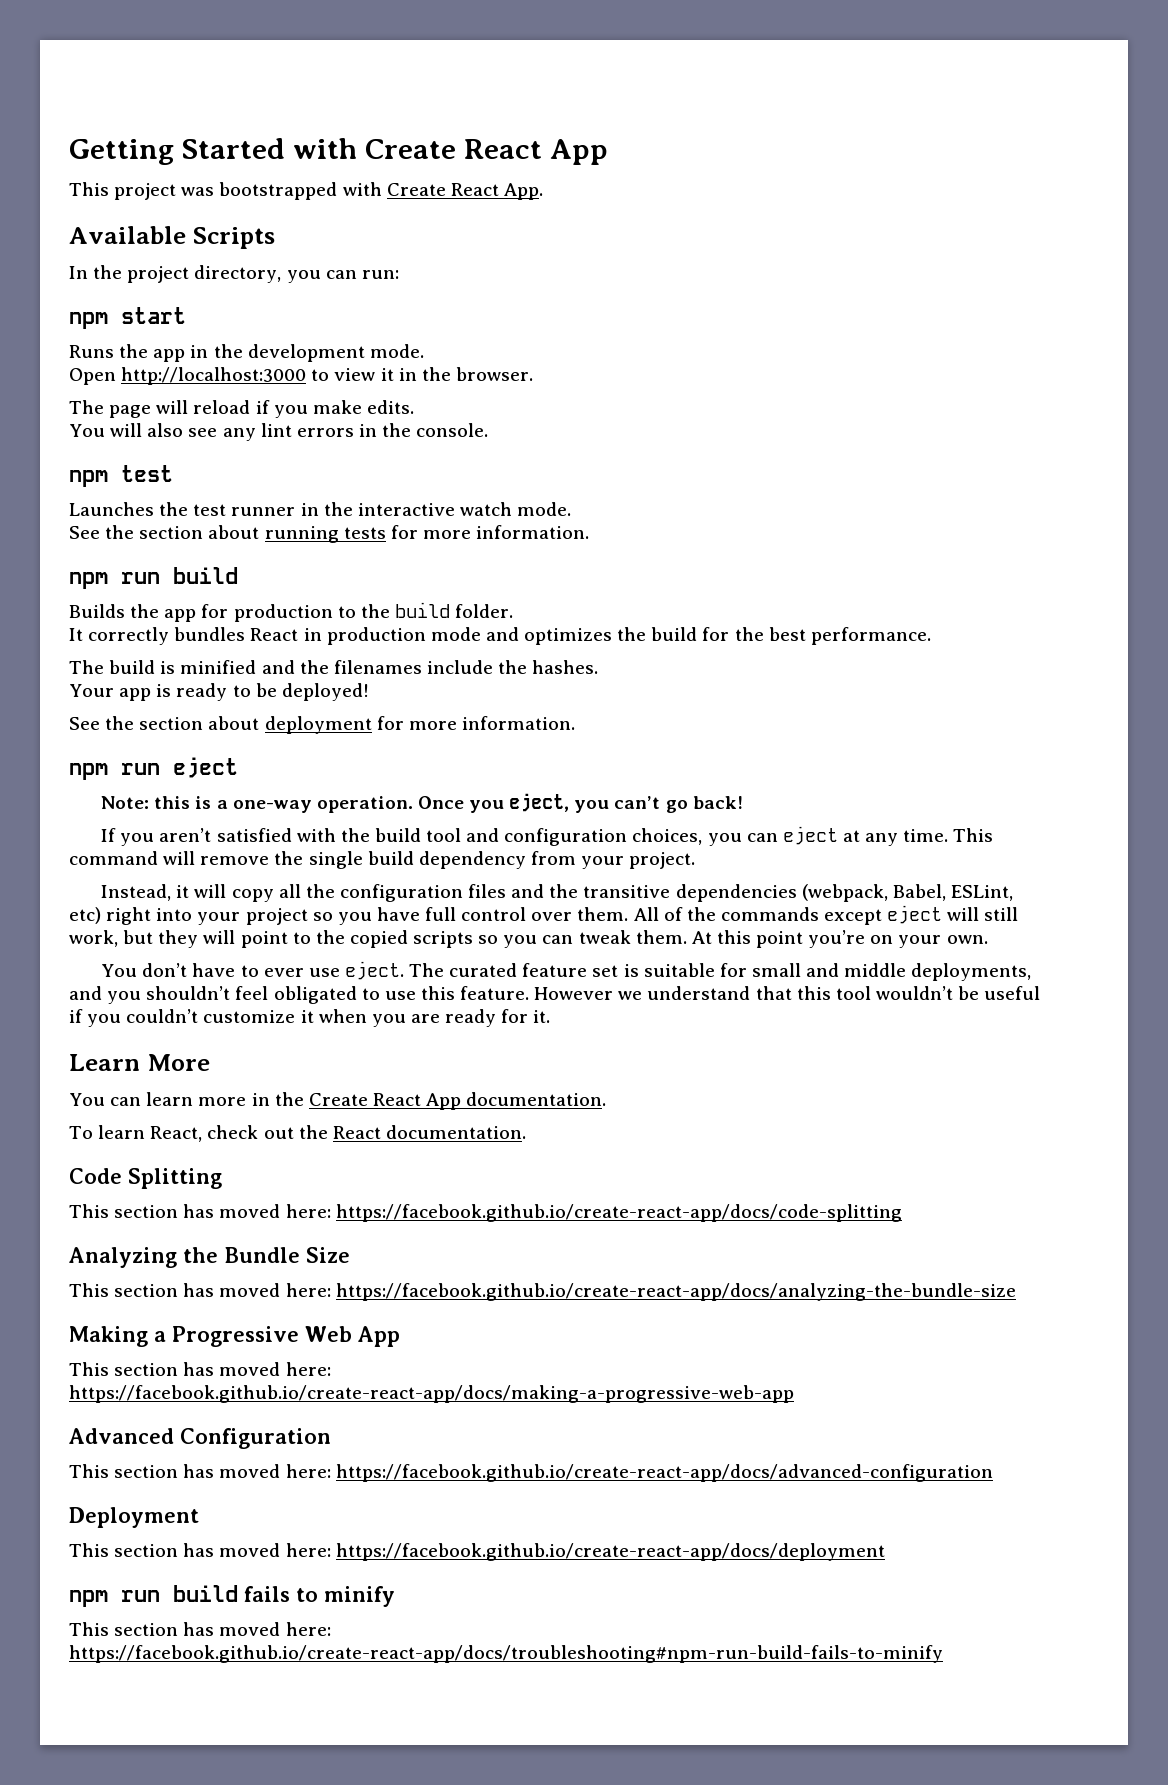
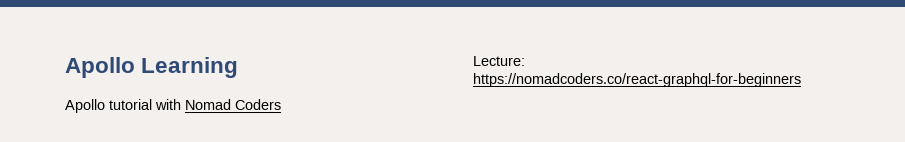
- Getting Started with Create React App
- This project was bootstrapped with Create React App.
- Available Scripts
- In the project directory, you can run:
- npm start
- Runs the app in the development mode.
- Open http://localhost:3000 to view it in the browser.
- The page will reload if you make edits.
- You will also see any lint errors in the console.
- npm test
- Launches the test runner in the interactive watch mode.
- See the section about running tests for more information.
- npm run build
- Builds the app for production to the build folder.
- It correctly bundles React in production mode and optimizes the build for the best performance.
- The build is minified and the filenames include the hashes.
- Your app is ready to be deployed!
- See the section about deployment for more information.
- npm run eject
- Note: this is a one-way operation. Once you eject, you can’t go back!
- If you aren’t satisfied with the build tool and configuration choices, you can eject at any time. This command will remove the single build dependency from your project.
- Instead, it will copy all the configuration files and the transitive dependencies (webpack, Babel, ESLint, etc) right into your project so you have full control over them. All of the commands except eject will still work, but they will point to the copied scripts so you can tweak them. At this point you’re on your own.
- You don’t have to ever use eject. The curated feature set is suitable for small and middle deployments, and you shouldn’t feel obligated to use this feature. However we understand that this tool wouldn’t be useful if you couldn’t customize it when you are ready for it.
- Learn More
- You can learn more in the Create React App documentation.
- To learn React, check out the React documentation.
- Code Splitting
- This section has moved here: https://facebook.github.io/create-react-app/docs/code-splitting
- Analyzing the Bundle Size
- This section has moved here: https://facebook.github.io/create-react-app/docs/analyzing-the-bundle-size
- Making a Progressive Web App
- This section has moved here: https://facebook.github.io/create-react-app/docs/making-a-progressive-web-app
- Advanced Configuration
- This section has moved here: https://facebook.github.io/create-react-app/docs/advanced-configuration
- Deployment
- This section has moved here: https://facebook.github.io/create-react-app/docs/deployment
- npm run build fails to minify
- This section has moved here: https://facebook.github.io/create-react-app/docs/troubleshooting#npm-run-build-fails-to-minify
+ Apollo Learning
+ Apollo tutorial with Nomad Coders
+ Lecture: https://nomadcoders.co/react-graphql-for-beginners

